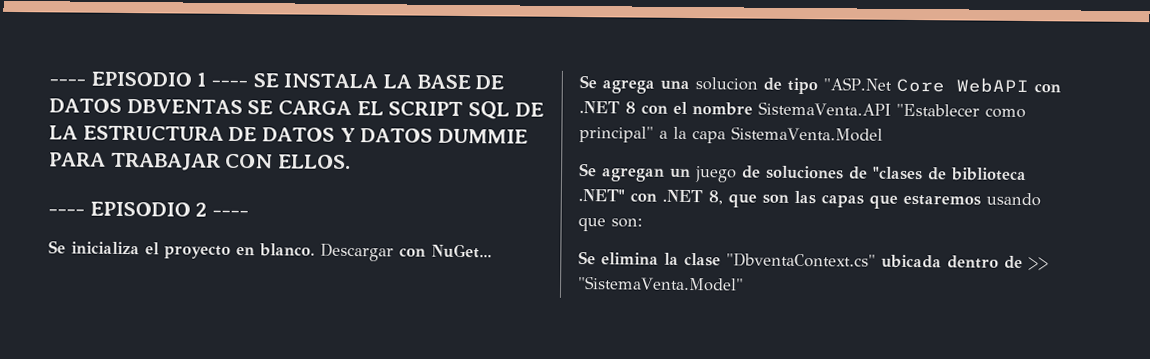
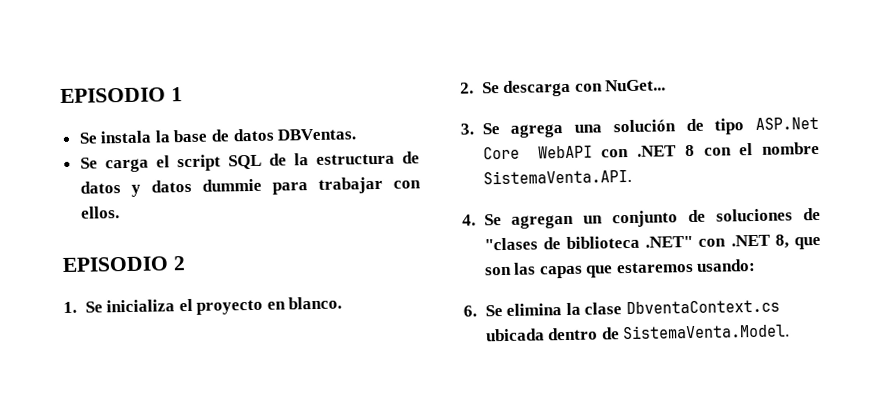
- ---- EPISODIO 1 ---- SE INSTALA LA BASE DE DATOS DBVENTAS SE CARGA EL SCRIPT SQL DE LA ESTRUCTURA DE DATOS Y DATOS DUMMIE PARA TRABAJAR CON ELLOS.
- ---- EPISODIO 2 ----
- Se inicializa el proyecto en blanco. Descargar con NuGet...
+ EPISODIO 1
+ Se instala la base de datos DBVentas.
+ Se carga el script SQL de la estructura de datos y datos dummie para trabajar con ellos.
+ EPISODIO 2
+ 1. Se inicializa el proyecto en blanco.
+ 2. Se descarga con NuGet...
- Se agrega una solucion de tipo "ASP.Net Core WebAPI con .NET 8 con el nombre SistemaVenta.API "Establecer como principal" a la capa SistemaVenta.Model
- Se agregan un juego de soluciones de "clases de biblioteca .NET" con .NET 8, que son las capas que estaremos usando que son:
- Se elimina la clase "DbventaContext.cs" ubicada dentro de >> "SistemaVenta.Model"
+ 3. Se agrega una solución de tipo ASP.Net Core WebAPI con .NET 8 con el nombre SistemaVenta.API.
+ 4. Se agregan un conjunto de soluciones de "clases de biblioteca .NET" con .NET 8, que son las capas que estaremos usando:
+ 6. Se elimina la clase DbventaContext.cs ubicada dentro de SistemaVenta.Model.

